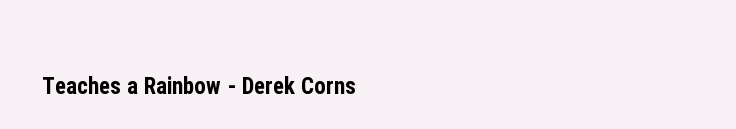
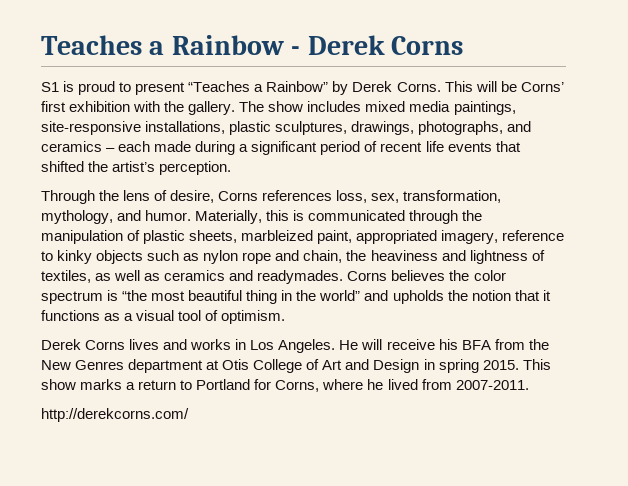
+ S1 is proud to present “Teaches a Rainbow” by Derek Corns. This will be Corns’ first exhibition with the gallery. The show includes mixed media paintings, site-responsive installations, plastic sculptures, drawings, photographs, and ceramics – each made during a significant period of recent life events that shifted the artist’s perception.
+ Through the lens of desire, Corns references loss, sex, transformation, mythology, and humor. Materially, this is communicated through the manipulation of plastic sheets, marbleized paint, appropriated imagery, reference to kinky objects such as nylon rope and chain, the heaviness and lightness of textiles, as well as ceramics and readymades. Corns believes the color spectrum is “the most beautiful thing in the world” and upholds the notion that it functions as a visual tool of optimism.
+ Derek Corns lives and works in Los Angeles. He will receive his BFA from the New Genres department at Otis College of Art and Design in spring 2015. This show marks a return to Portland for Corns, where he lived from 2007-2011.
+ http://derekcorns.com/

